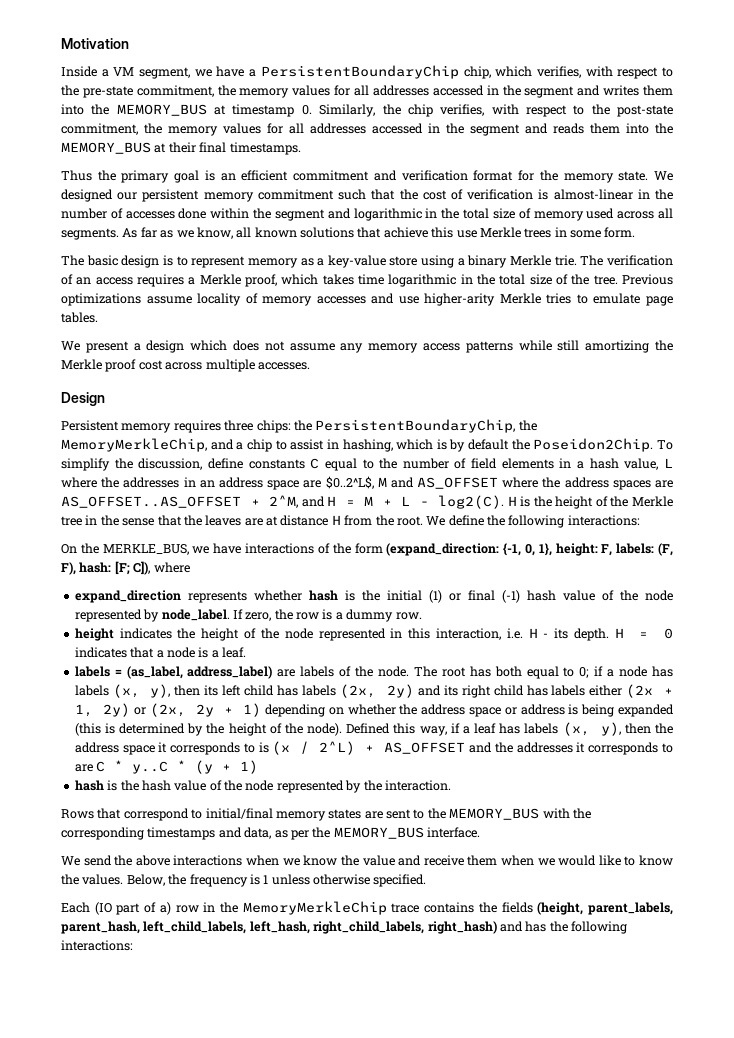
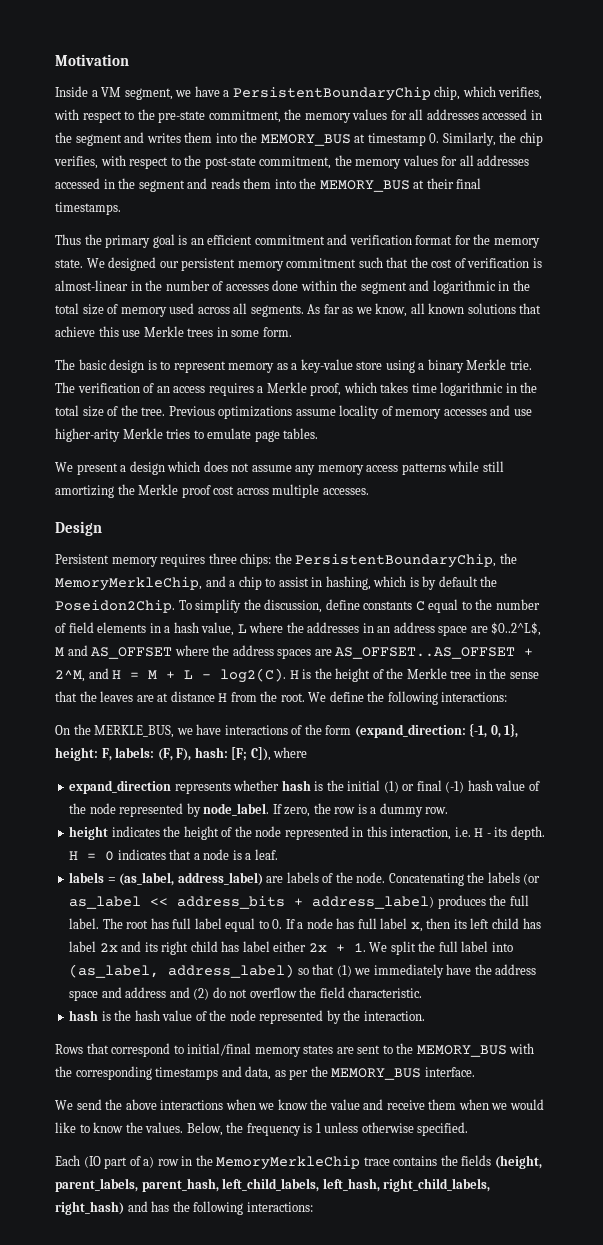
- The root has both equal to 0; if a node has labels (x, y), then its left child has labels (2x, 2y) and its right child has labels either (2x + 1, 2y) or (2x, 2y + 1) depending on whether the address space or address is being expanded (this is determined by the height of the node). Defined this way, if a leaf has labels (x, y), then the address space it corresponds to is (x / 2^L) + AS_OFFSET and the addresses it corresponds to are C * y..C * (y + 1)
+ Concatenating the labels (or as_label << address_bits + address_label) produces the full label. The root has full label equal to 0. If a node has full label x, then its left child has label 2x and its right child has label either 2x + 1. We split the full label into (as_label, address_label) so that (1) we immediately have the address space and address and (2) do not overflow the field characteristic.

